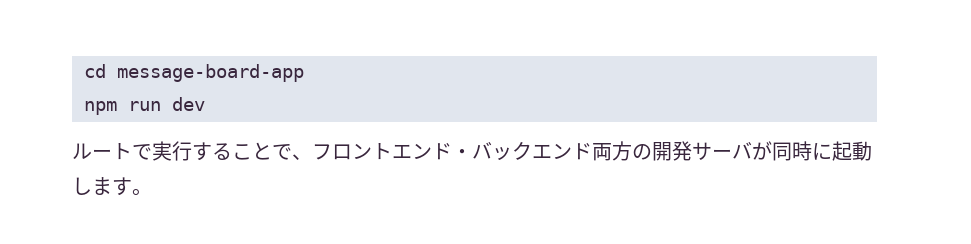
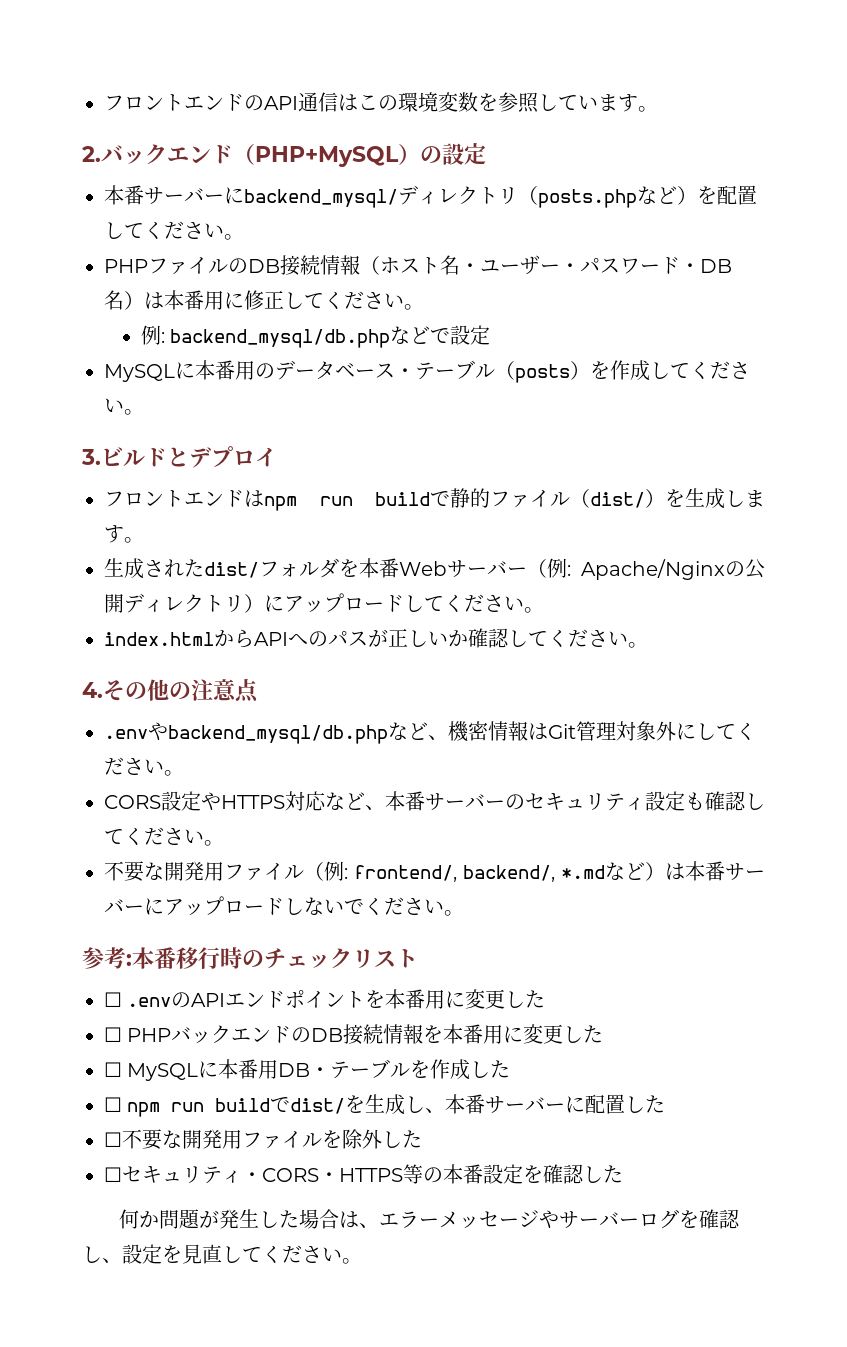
- cd message-board-app
- npm run dev
- ルートで実行することで、フロントエンド・バックエンド両方の開発サーバが同時に起動します。
+ フロントエンドのAPI通信はこの環境変数を参照しています。
+ 2.バックエンド（PHP+MySQL）の設定
+ 本番サーバーにbackend_mysql/ディレクトリ（posts.phpなど）を配置してください。
+ PHPファイルのDB接続情報（ホスト名・ユーザー・パスワード・DB名）は本番用に修正してください。
+ 例: backend_mysql/db.phpなどで設定
+ MySQLに本番用のデータベース・テーブル（posts）を作成してください。
+ 3.ビルドとデプロイ
+ フロントエンドはnpm run buildで静的ファイル（dist/）を生成します。
+ 生成されたdist/フォルダを本番Webサーバー（例: Apache/Nginxの公開ディレクトリ）にアップロードしてください。
+ index.htmlからAPIへのパスが正しいか確認してください。
+ 4.その他の注意点
+ .envやbackend_mysql/db.phpなど、機密情報はGit管理対象外にしてください。
+ CORS設定やHTTPS対応など、本番サーバーのセキュリティ設定も確認してください。
+ 不要な開発用ファイル（例: frontend/, backend/, *.mdなど）は本番サーバーにアップロードしないでください。
+ 参考:本番移行時のチェックリスト
+ ☐ .envのAPIエンドポイントを本番用に変更した
+ ☐ PHPバックエンドのDB接続情報を本番用に変更した
+ ☐ MySQLに本番用DB・テーブルを作成した
+ ☐ npm run buildでdist/を生成し、本番サーバーに配置した
+ ☐不要な開発用ファイルを除外した
+ ☐セキュリティ・CORS・HTTPS等の本番設定を確認した
+ 何か問題が発生した場合は、エラーメッセージやサーバーログを確認し、設定を見直してください。

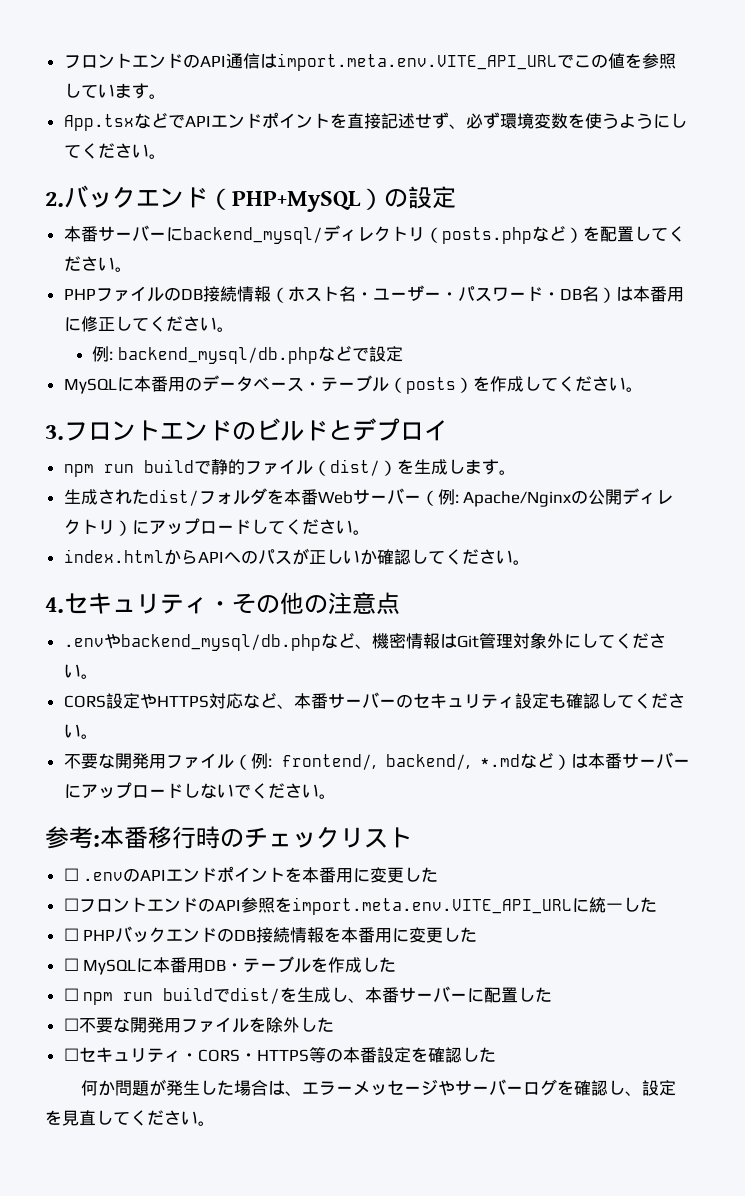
- フロントエンドのAPI通信はこの環境変数を参照しています。
+ フロントエンドのAPI通信はimport.meta.env.VITE_API_URLでこの値を参照しています。
+ App.tsxなどでAPIエンドポイントを直接記述せず、必ず環境変数を使うようにしてください。
- 3.ビルドとデプロイ
+ 3.フロントエンドのビルドとデプロイ
- フロントエンドはnpm run buildで静的ファイル（dist/）を生成します。
+ npm run buildで静的ファイル（dist/）を生成します。
- 4.その他の注意点
+ 4.セキュリティ・その他の注意点
+ ☐フロントエンドのAPI参照をimport.meta.env.VITE_API_URLに統一した

